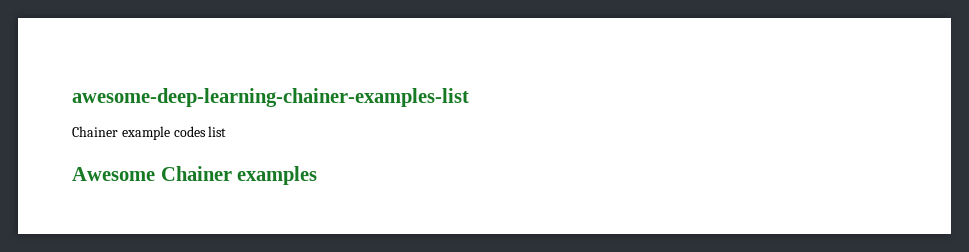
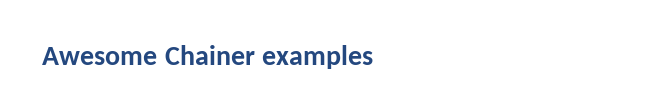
- awesome-deep-learning-chainer-examples-list
- Chainer example codes list

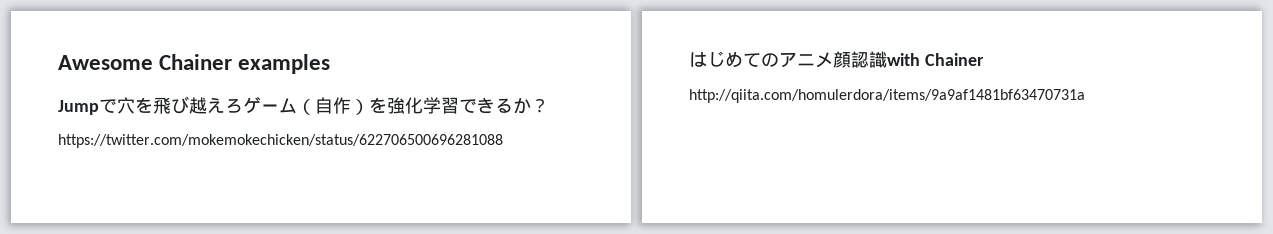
+ Jumpで穴を飛び越えろゲーム（自作）を強化学習できるか？
+ https://twitter.com/mokemokechicken/status/622706500696281088
+ はじめてのアニメ顔認識with Chainer
+ http://qiita.com/homulerdora/items/9a9af1481bf63470731a

